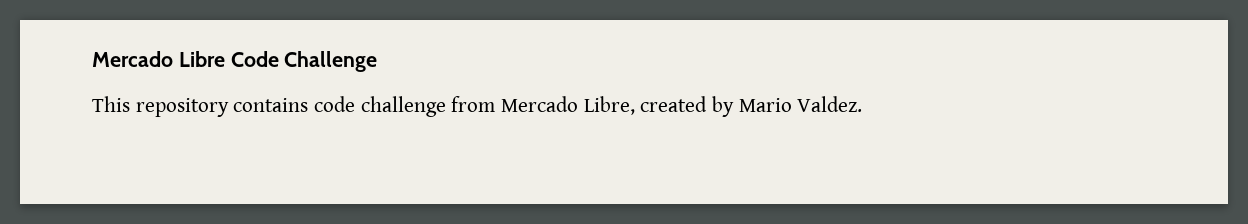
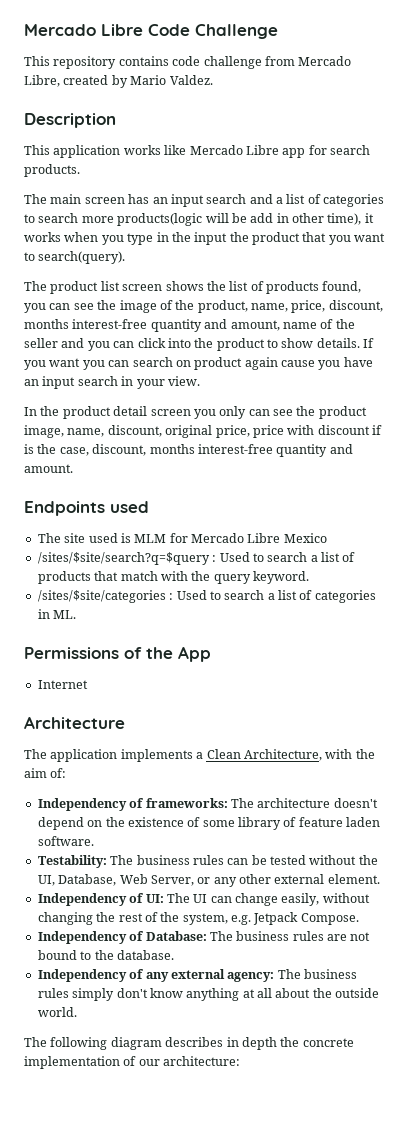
+ Description
+ This application works like Mercado Libre app for search products.
+ The main screen has an input search and a list of categories to search more products(logic will be add in other time), it works when you type in the input the product that you want to search(query).
+ The product list screen shows the list of products found, you can see the image of the product, name, price, discount, months interest-free quantity and amount, name of the seller and you can click into the product to show details. If you want you can search on product again cause you have an input search in your view.
+ In the product detail screen you only can see the product image, name, discount, original price, price with discount if is the case, discount, months interest-free quantity and amount.
+ Endpoints used
+ The site used is MLM for Mercado Libre Mexico
+ /sites/$site/search?q=$query : Used to search a list of products that match with the query keyword.
+ /sites/$site/categories : Used to search a list of categories in ML.
+ Permissions of the App
+ Internet
+ Architecture
+ The application implements a Clean Architecture, with the aim of:
+ Independency of frameworks: The architecture doesn't depend on the existence of some library of feature laden software.
+ Testability: The business rules can be tested without the UI, Database, Web Server, or any other external element.
+ Independency of UI: The UI can change easily, without changing the rest of the system, e.g. Jetpack Compose.
+ Independency of Database: The business rules are not bound to the database.
+ Independency of any external agency: The business rules simply don't know anything at all about the outside world.
+ The following diagram describes in depth the concrete implementation of our architecture:

